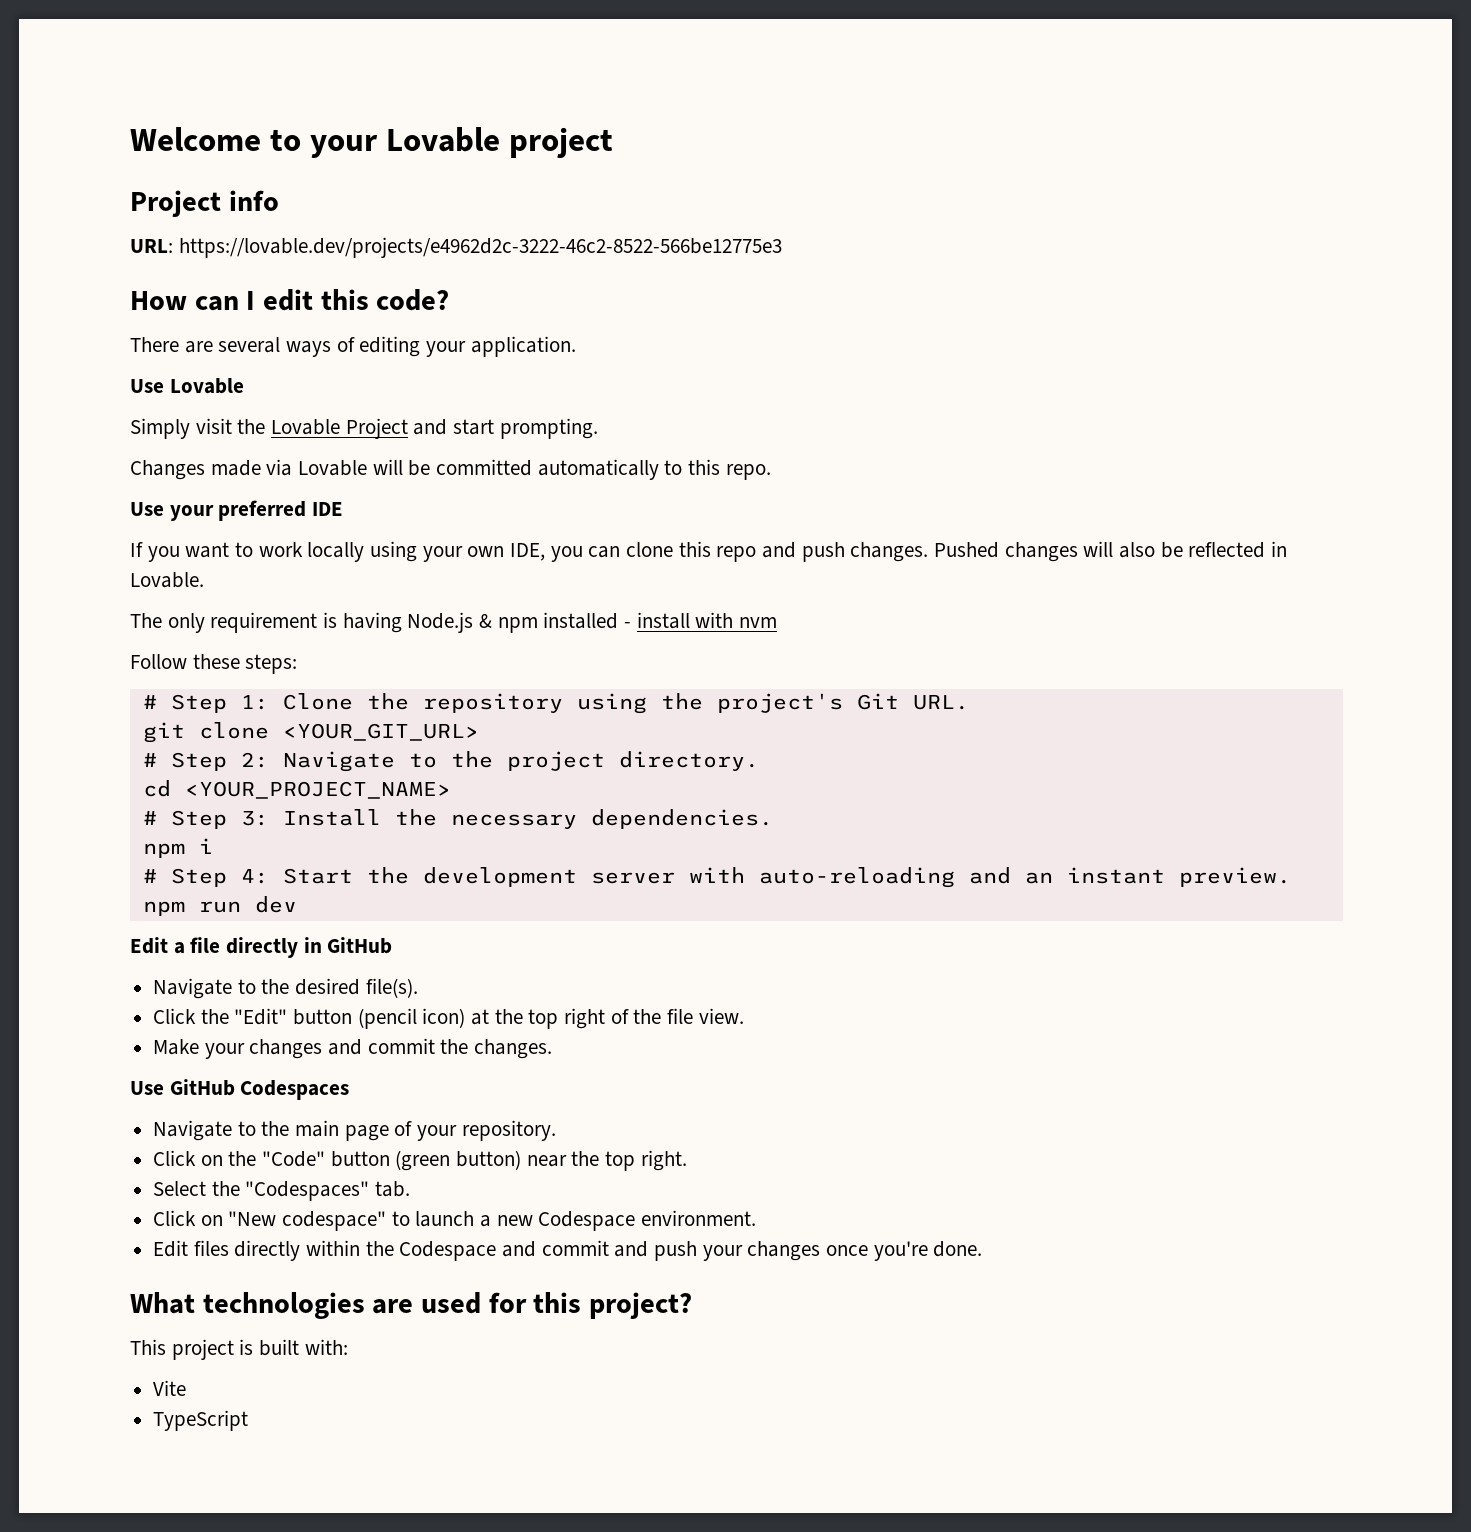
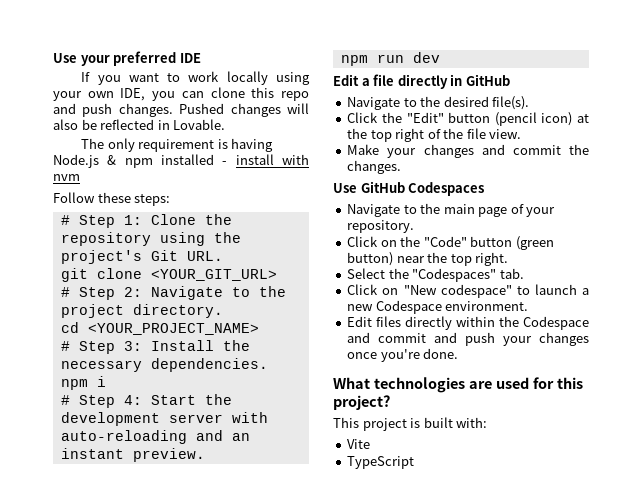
- Welcome to your Lovable project
- Project info
- URL: https://lovable.dev/projects/e4962d2c-3222-46c2-8522-566be12775e3
- How can I edit this code?
- There are several ways of editing your application.
- Use Lovable
- Simply visit the Lovable Project and start prompting.
- Changes made via Lovable will be committed automatically to this repo.

